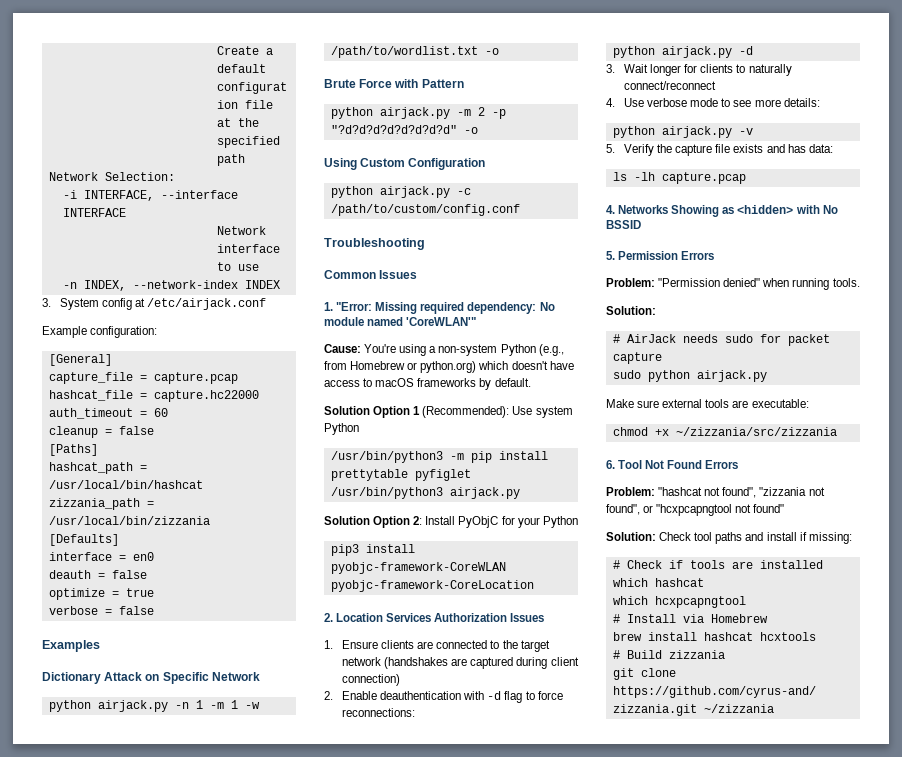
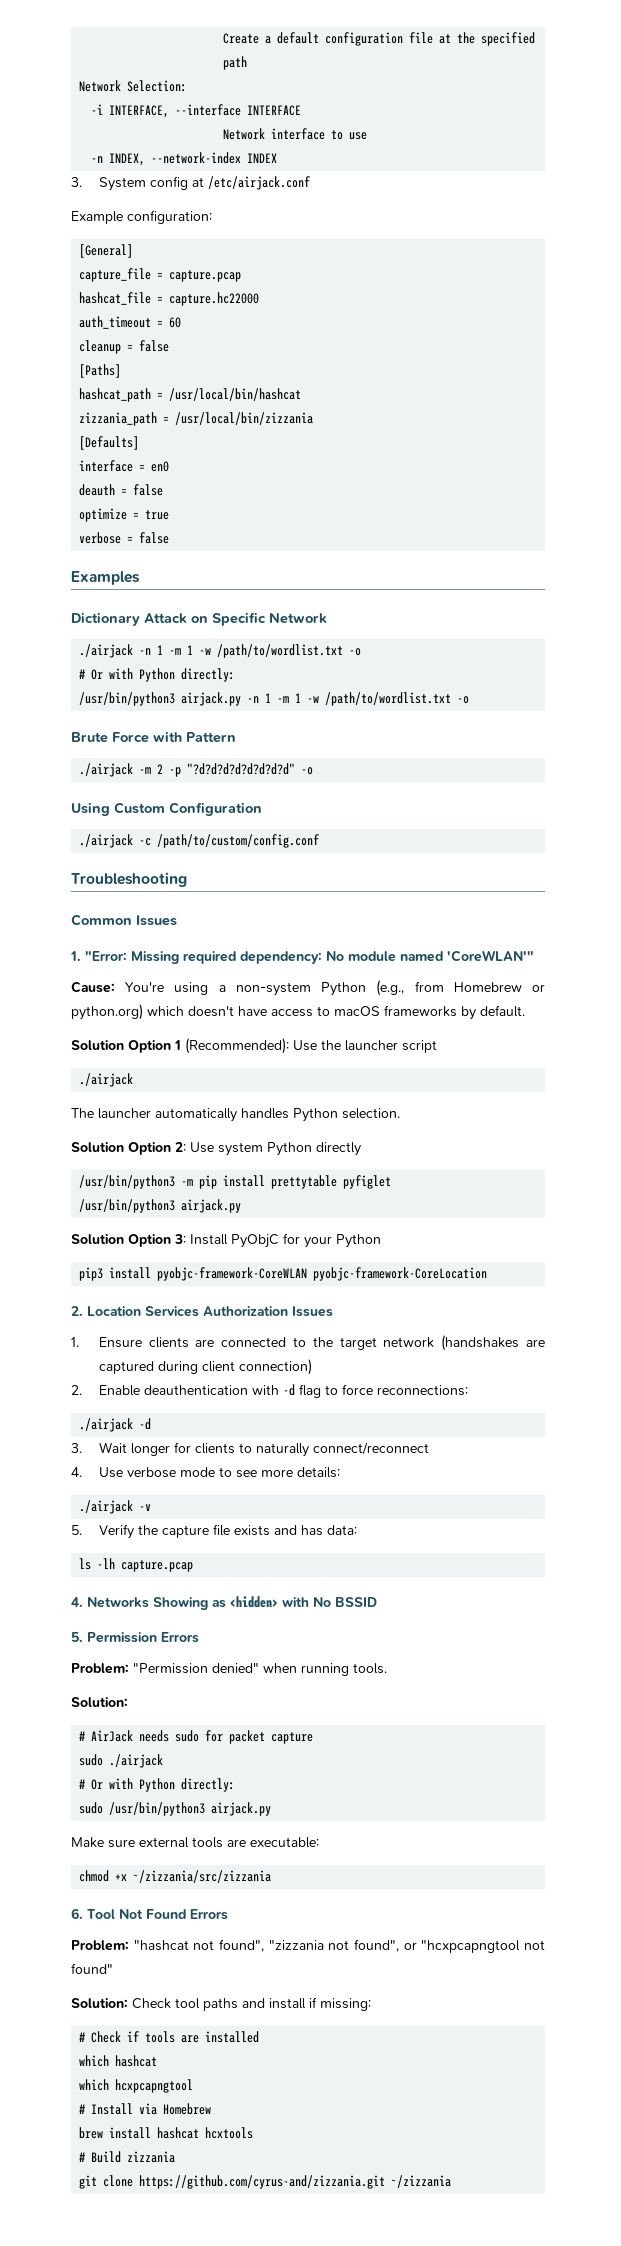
- python airjack.py -n 1 -m 1 -w /path/to/wordlist.txt -o
+ ./airjack -n 1 -m 1 -w /path/to/wordlist.txt -o
+ # Or with Python directly:
+ /usr/bin/python3 airjack.py -n 1 -m 1 -w /path/to/wordlist.txt -o
- python airjack.py -m 2 -p "?d?d?d?d?d?d?d?d" -o
+ ./airjack -m 2 -p "?d?d?d?d?d?d?d?d" -o
- python airjack.py -c /path/to/custom/config.conf
+ ./airjack -c /path/to/custom/config.conf
- Solution Option 1 (Recommended): Use system Python
+ Solution Option 1 (Recommended): Use the launcher script
+ ./airjack
+ The launcher automatically handles Python selection.
+ Solution Option 2: Use system Python directly
- Solution Option 2: Install PyObjC for your Python
+ Solution Option 3: Install PyObjC for your Python
- python airjack.py -d
+ ./airjack -d
- python airjack.py -v
+ ./airjack -v
- sudo python airjack.py
+ sudo ./airjack
+ # Or with Python directly:
+ sudo /usr/bin/python3 airjack.py

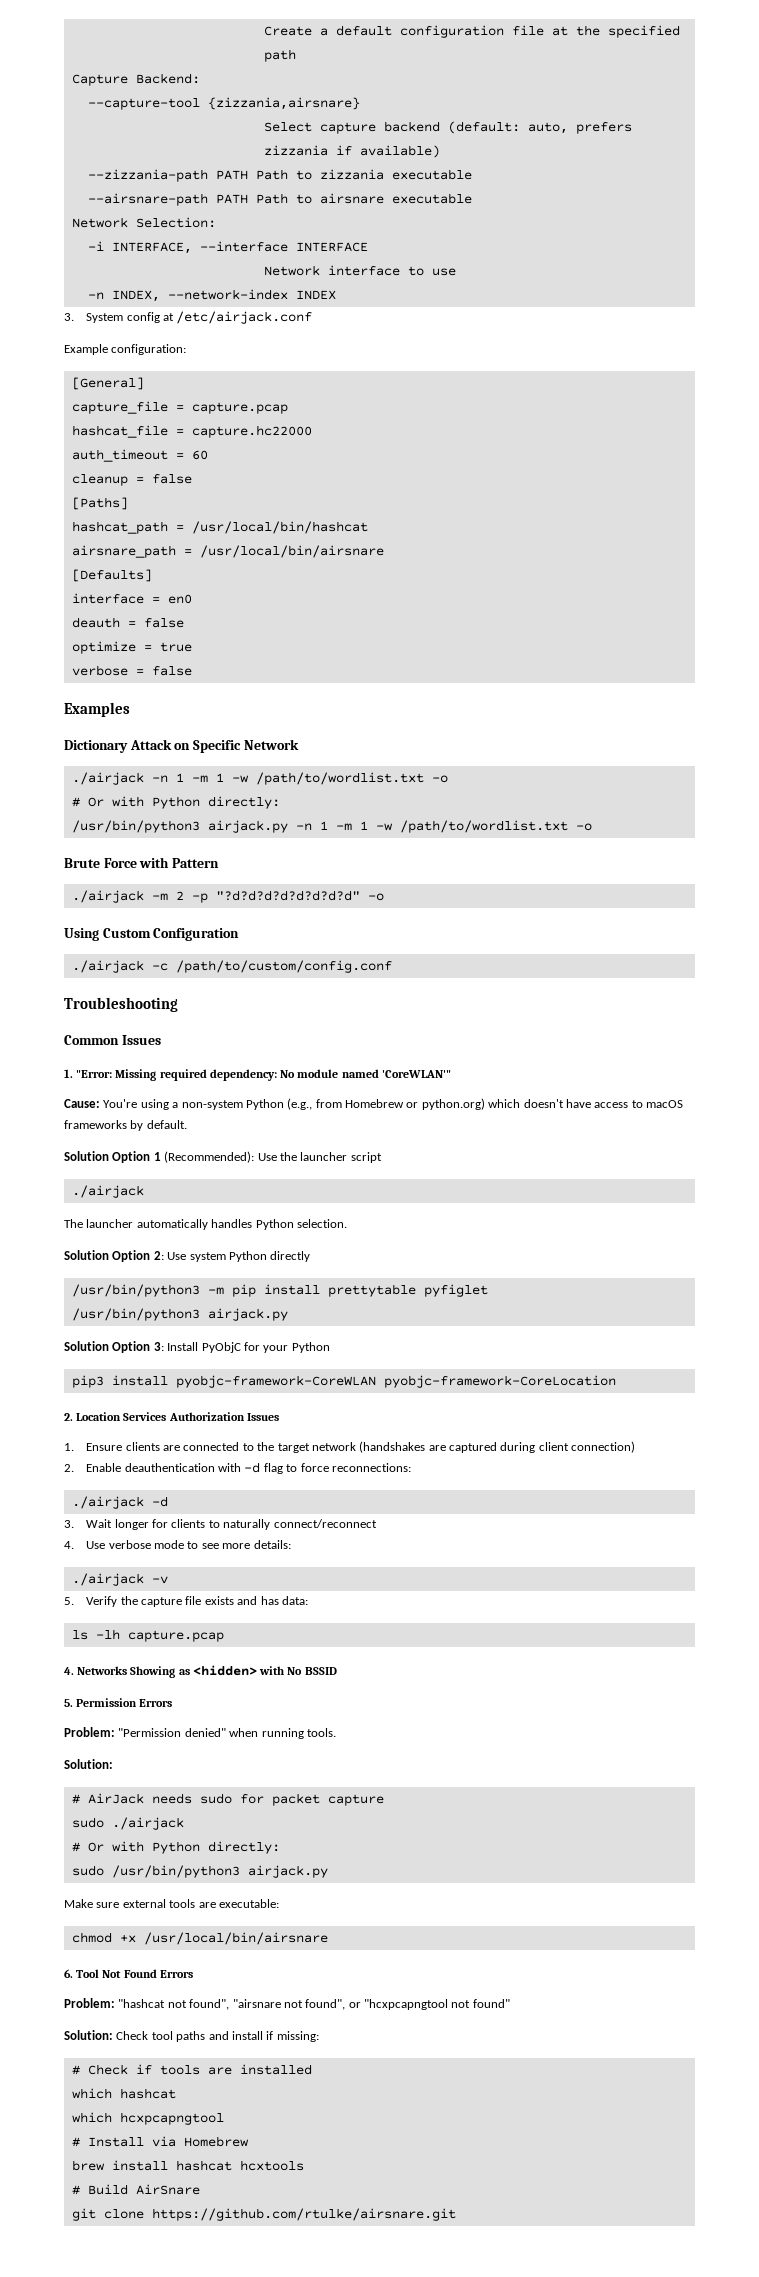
+ Capture Backend:
+ --capture-tool {zizzania,airsnare}
+ Select capture backend (default: auto, prefers zizzania if available)
+ --zizzania-path PATH Path to zizzania executable
+ --airsnare-path PATH Path to airsnare executable
- zizzania_path = /usr/local/bin/zizzania
+ airsnare_path = /usr/local/bin/airsnare
- chmod +x ~/zizzania/src/zizzania
+ chmod +x /usr/local/bin/airsnare
- Problem: "hashcat not found", "zizzania not found", or "hcxpcapngtool not found"
+ Problem: "hashcat not found", "airsnare not found", or "hcxpcapngtool not found"
- # Build zizzania
+ # Build AirSnare
- git clone https://github.com/cyrus-and/zizzania.git ~/zizzania
+ git clone https://github.com/rtulke/airsnare.git

